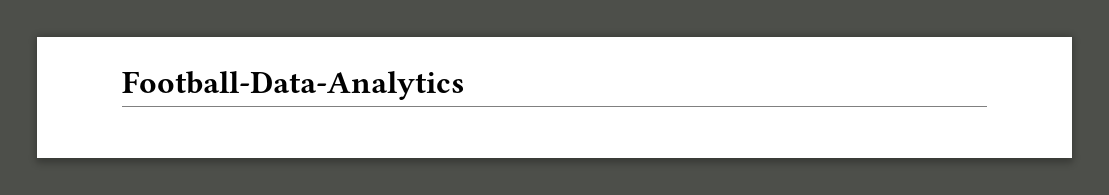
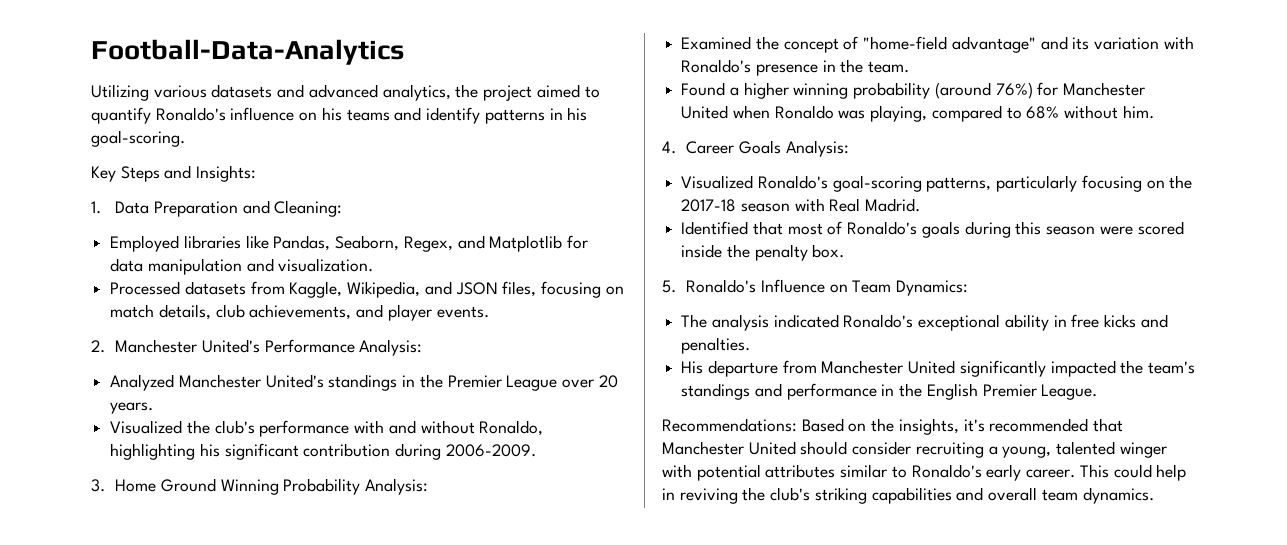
+ Utilizing various datasets and advanced analytics, the project aimed to quantify Ronaldo's influence on his teams and identify patterns in his goal-scoring.
+ Key Steps and Insights:
+ 1. Data Preparation and Cleaning:
+ Employed libraries like Pandas, Seaborn, Regex, and Matplotlib for data manipulation and visualization.
+ Processed datasets from Kaggle, Wikipedia, and JSON files, focusing on match details, club achievements, and player events.
+ 2. Manchester United's Performance Analysis:
+ Analyzed Manchester United's standings in the Premier League over 20 years.
+ Visualized the club's performance with and without Ronaldo, highlighting his significant contribution during 2006-2009.
+ 3. Home Ground Winning Probability Analysis:
+ Examined the concept of "home-field advantage" and its variation with Ronaldo's presence in the team.
+ Found a higher winning probability (around 76%) for Manchester United when Ronaldo was playing, compared to 68% without him.
+ 4. Career Goals Analysis:
+ Visualized Ronaldo's goal-scoring patterns, particularly focusing on the 2017-18 season with Real Madrid.
+ Identified that most of Ronaldo's goals during this season were scored inside the penalty box.
+ 5. Ronaldo's Influence on Team Dynamics:
+ The analysis indicated Ronaldo's exceptional ability in free kicks and penalties.
+ His departure from Manchester United significantly impacted the team's standings and performance in the English Premier League.
+ Recommendations: Based on the insights, it's recommended that Manchester United should consider recruiting a young, talented winger with potential attributes similar to Ronaldo's early career. This could help in reviving the club's striking capabilities and overall team dynamics.

